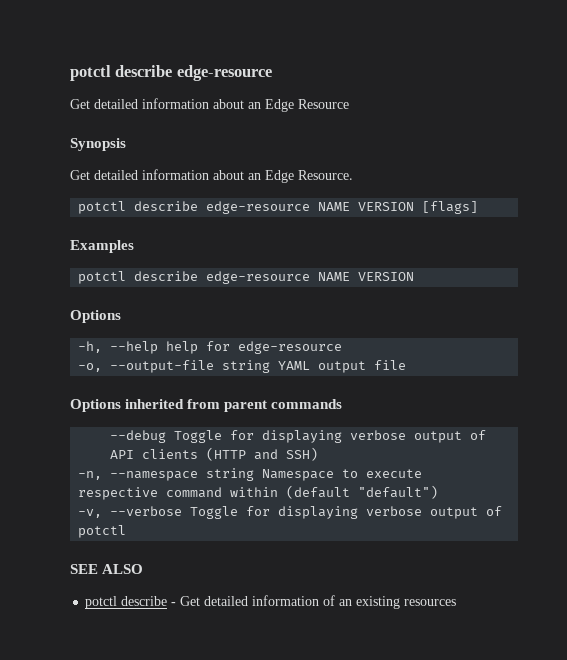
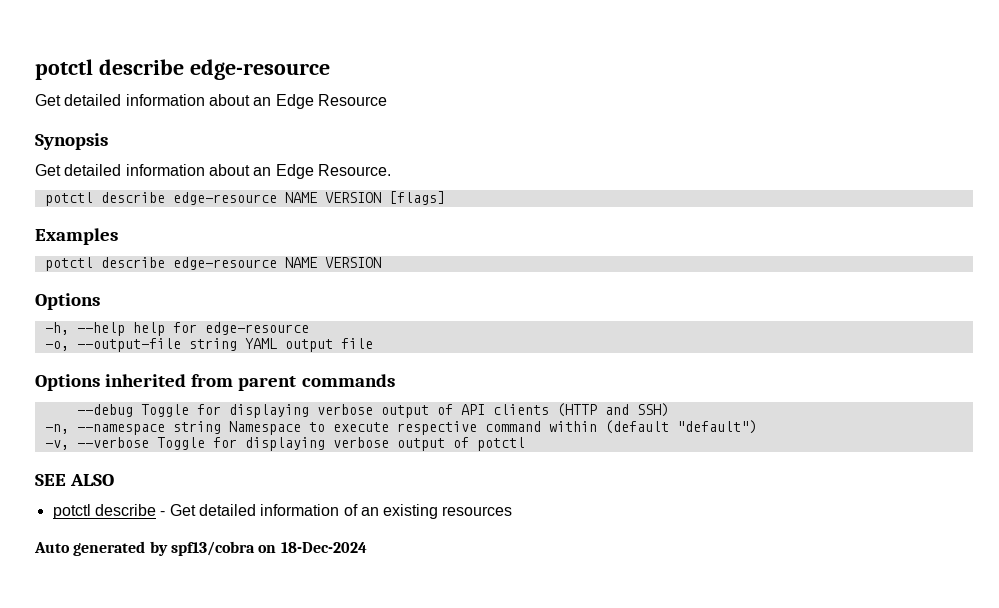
+ Auto generated by spf13/cobra on 18-Dec-2024

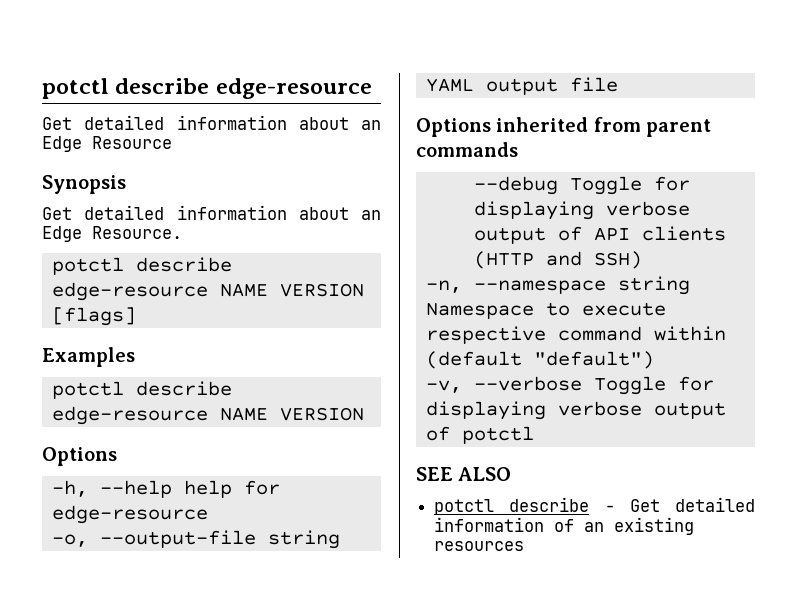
- Auto generated by spf13/cobra on 18-Dec-2024

